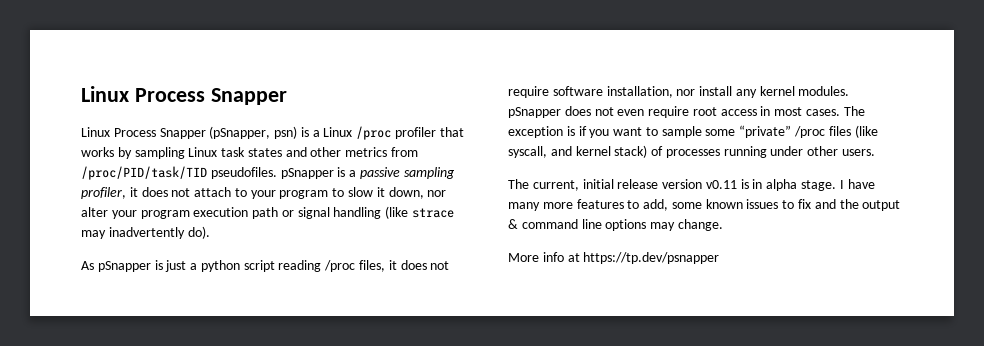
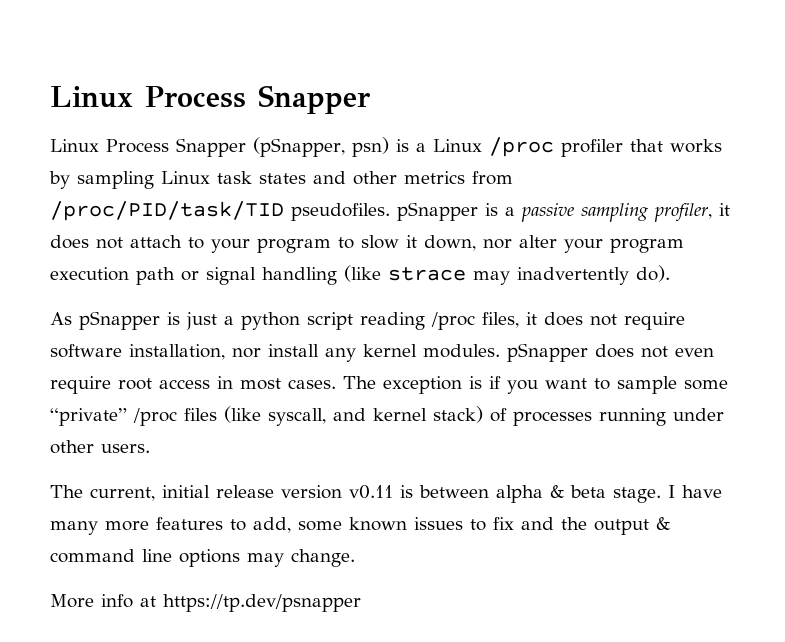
- The current, initial release version v0.11 is in alpha stage.
+ The current, initial release version v0.11 is between alpha & beta stage.

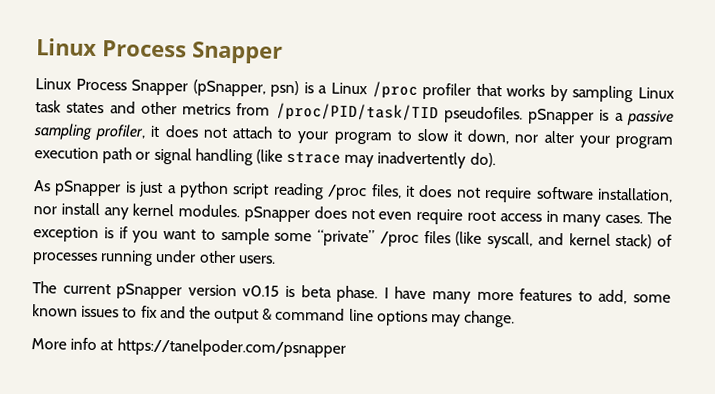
- As pSnapper is just a python script reading /proc files, it does not require software installation, nor install any kernel modules. pSnapper does not even require root access in most cases.
+ As pSnapper is just a python script reading /proc files, it does not require software installation, nor install any kernel modules. pSnapper does not even require root access in many cases.
- The current, initial release version v0.11 is between alpha & beta stage.
+ The current pSnapper version v0.15 is beta phase.
- More info at https://tp.dev/psnapper
+ More info at https://tanelpoder.com/psnapper

